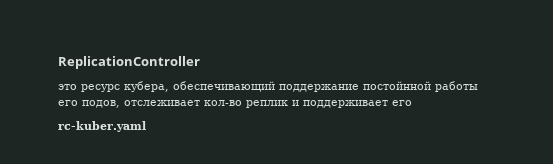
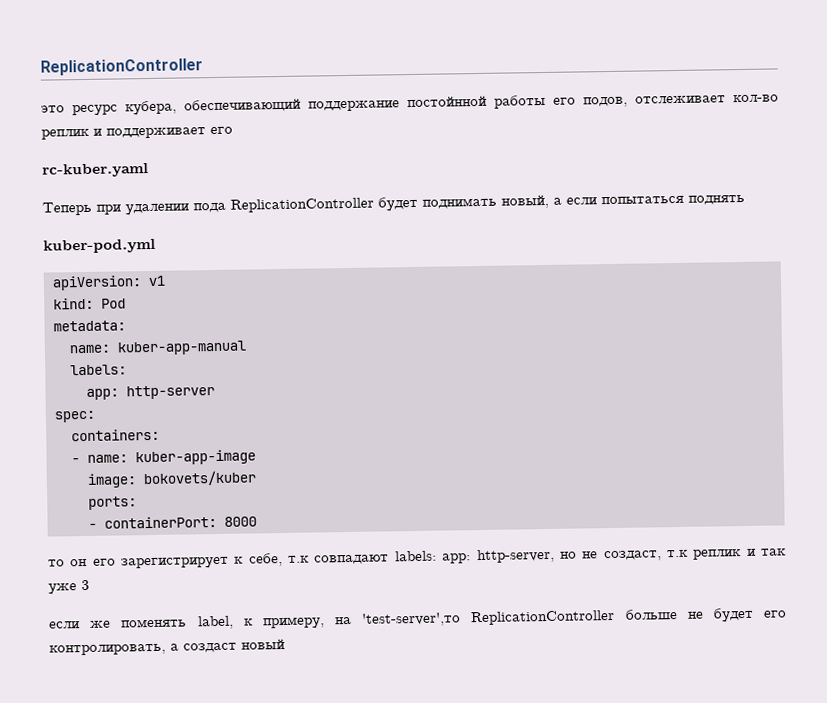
+ Теперь при удалении пода ReplicationController будет поднимать новый, а если попытаться поднять
+ kuber-pod.yml
+ apiVersion: v1
+ kind: Pod
+ metadata:
+ name: kuber-app-manual
+ labels:
+ app: http-server
+ spec:
+ containers:
+ - name: kuber-app-image
+ image: bokovets/kuber
+ ports:
+ - containerPort: 8000
+ то он его зарегистрирует к себе, т.к совпадают labels: app: http-server, но не создаст, т.к реплик и так уже 3
+ если же поменять label, к примеру, на 'test-server',то ReplicationController больше не будет его контролировать, а создаст новый

